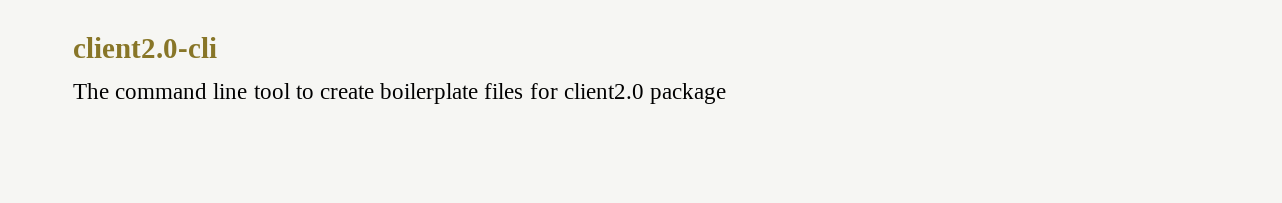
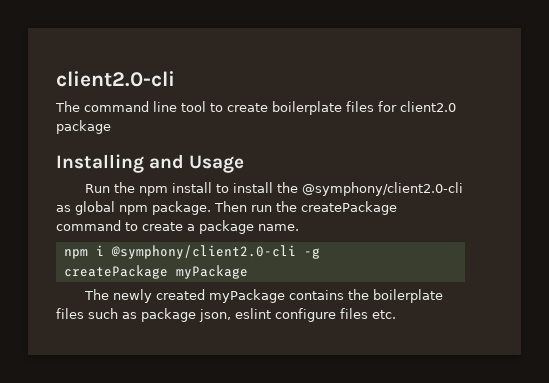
+ Installing and Usage
+ Run the npm install to install the @symphony/client2.0-cli as global npm package. Then run the createPackage command to create a package name.
+ npm i @symphony/client2.0-cli -g
+ createPackage myPackage
+ The newly created myPackage contains the boilerplate files such as package json, eslint configure files etc.

